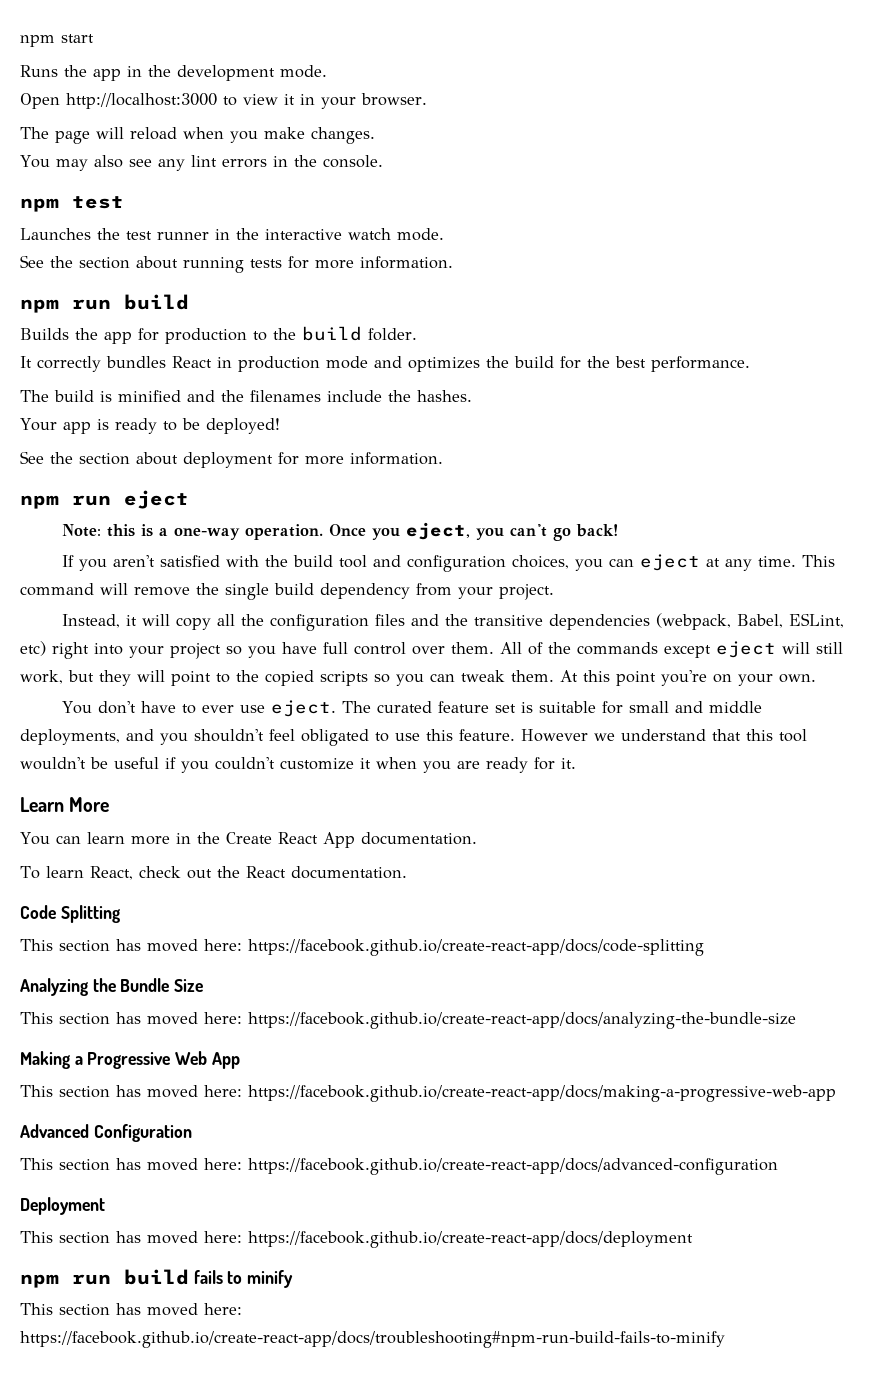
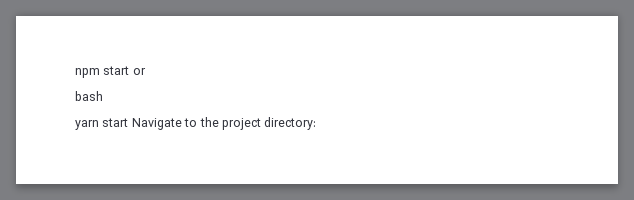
- npm start
- Runs the app in the development mode.
- Open http://localhost:3000 to view it in your browser.
- The page will reload when you make changes.
- You may also see any lint errors in the console.
- npm test
- Launches the test runner in the interactive watch mode.
- See the section about running tests for more information.
- npm run build
- Builds the app for production to the build folder.
- It correctly bundles React in production mode and optimizes the build for the best performance.
- The build is minified and the filenames include the hashes.
- Your app is ready to be deployed!
- See the section about deployment for more information.
- npm run eject
- Note: this is a one-way operation. Once you eject, you can't go back!
- If you aren't satisfied with the build tool and configuration choices, you can eject at any time. This command will remove the single build dependency from your project.
- Instead, it will copy all the configuration files and the transitive dependencies (webpack, Babel, ESLint, etc) right into your project so you have full control over them. All of the commands except eject will still work, but they will point to the copied scripts so you can tweak them. At this point you're on your own.
- You don't have to ever use eject. The curated feature set is suitable for small and middle deployments, and you shouldn't feel obligated to use this feature. However we understand that this tool wouldn't be useful if you couldn't customize it when you are ready for it.
- Learn More
- You can learn more in the Create React App documentation.
- To learn React, check out the React documentation.
- Code Splitting
- This section has moved here: https://facebook.github.io/create-react-app/docs/code-splitting
- Analyzing the Bundle Size
- This section has moved here: https://facebook.github.io/create-react-app/docs/analyzing-the-bundle-size
- Making a Progressive Web App
- This section has moved here: https://facebook.github.io/create-react-app/docs/making-a-progressive-web-app
- Advanced Configuration
- This section has moved here: https://facebook.github.io/create-react-app/docs/advanced-configuration
- Deployment
- This section has moved here: https://facebook.github.io/create-react-app/docs/deployment
- npm run build fails to minify
- This section has moved here: https://facebook.github.io/create-react-app/docs/troubleshooting#npm-run-build-fails-to-minify
+ npm start or
+ bash
+ yarn start Navigate to the project directory:

